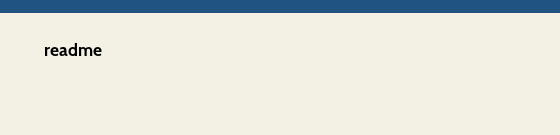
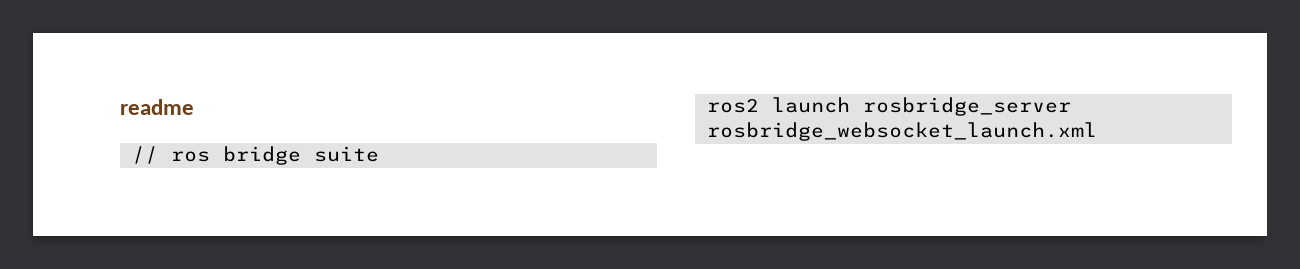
+ // ros bridge suite
+ ros2 launch rosbridge_server rosbridge_websocket_launch.xml

